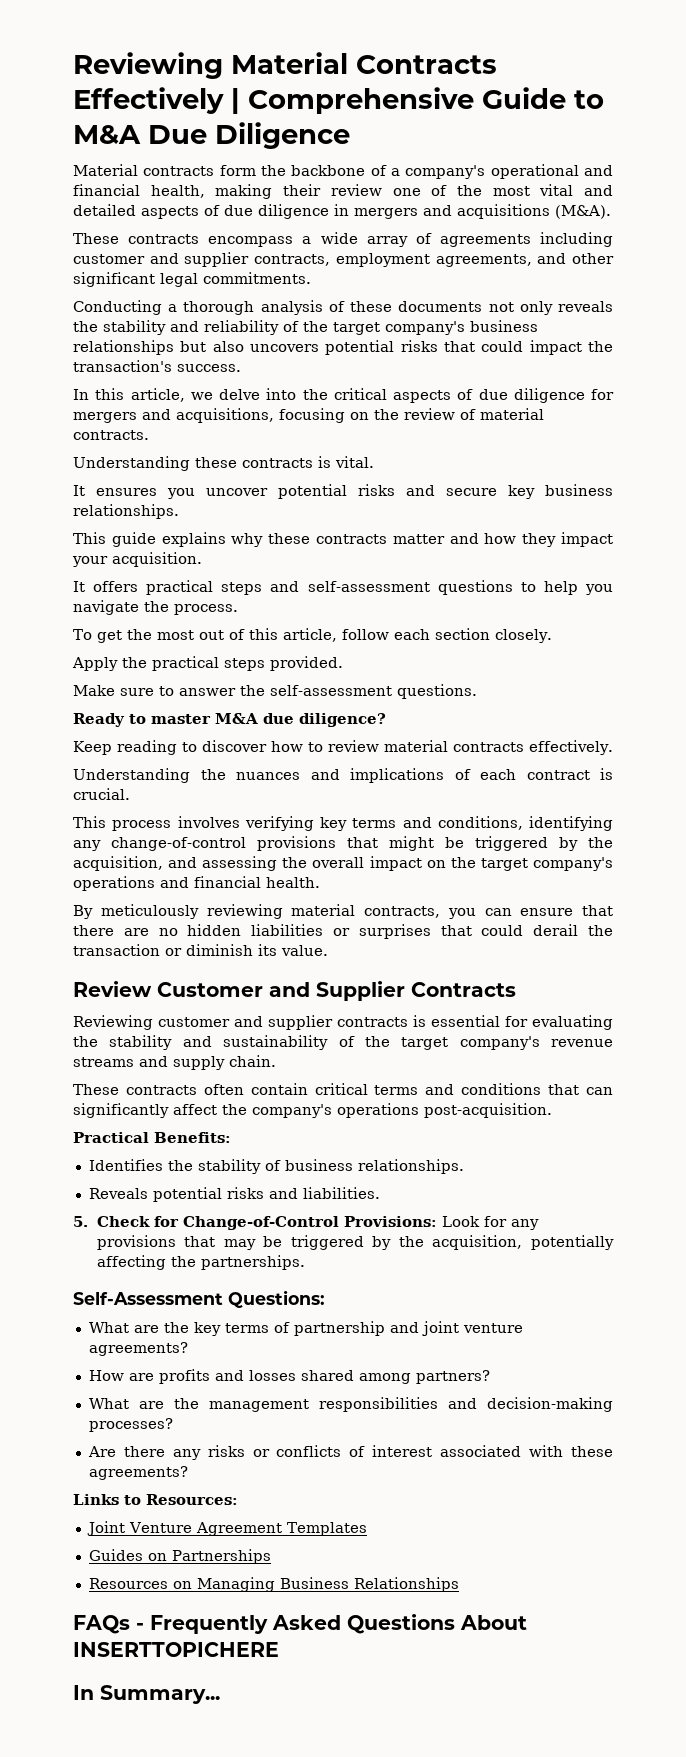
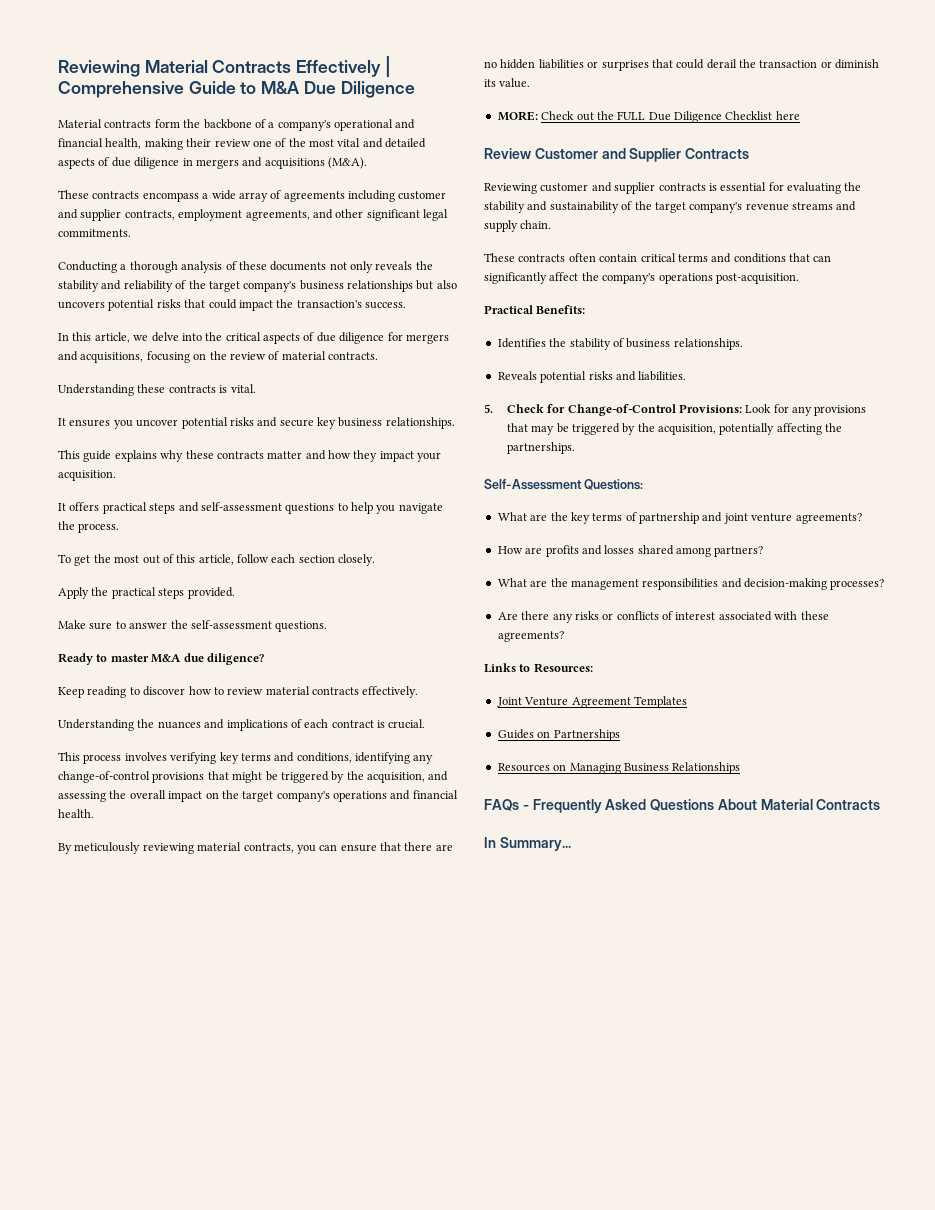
+ MORE: Check out the FULL Due Diligence Checklist here
- FAQs - Frequently Asked Questions About INSERTTOPICHERE
+ FAQs - Frequently Asked Questions About Material Contracts

